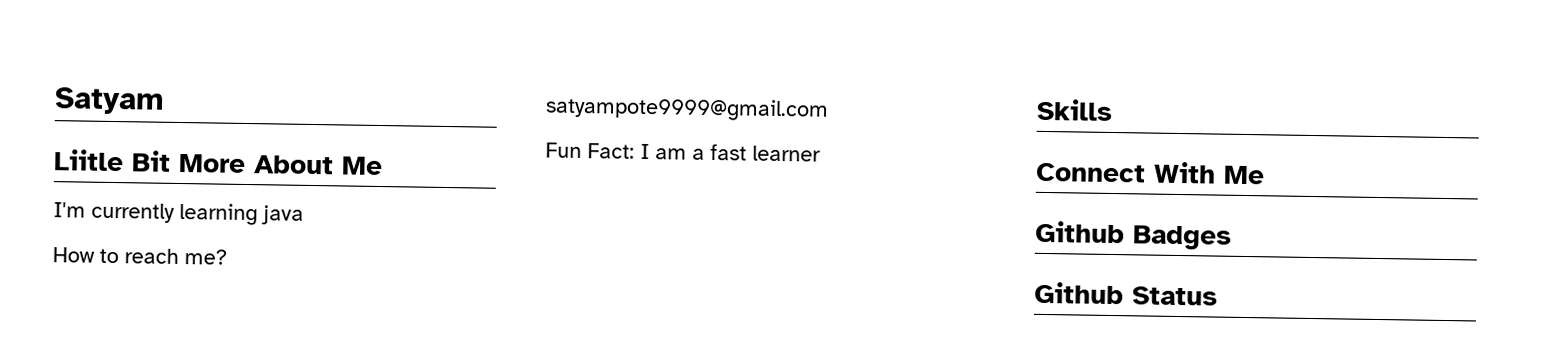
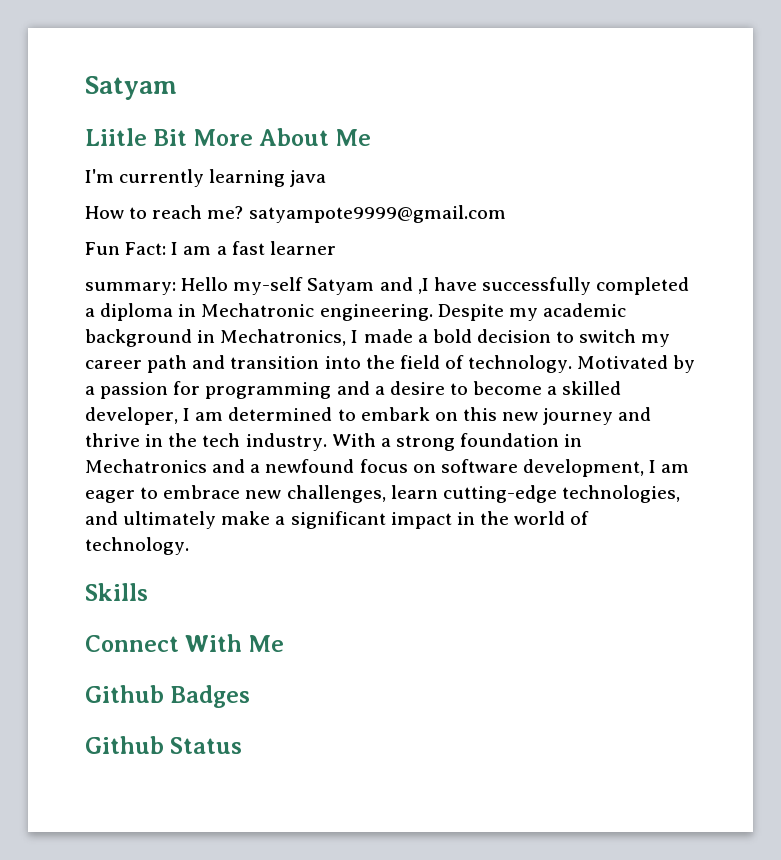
+ summary: Hello my-self Satyam and ,I have successfully completed a diploma in Mechatronic engineering. Despite my academic background in Mechatronics, I made a bold decision to switch my career path and transition into the field of technology. Motivated by a passion for programming and a desire to become a skilled developer, I am determined to embark on this new journey and thrive in the tech industry. With a strong foundation in Mechatronics and a newfound focus on software development, I am eager to embrace new challenges, learn cutting-edge technologies, and ultimately make a significant impact in the world of technology.

